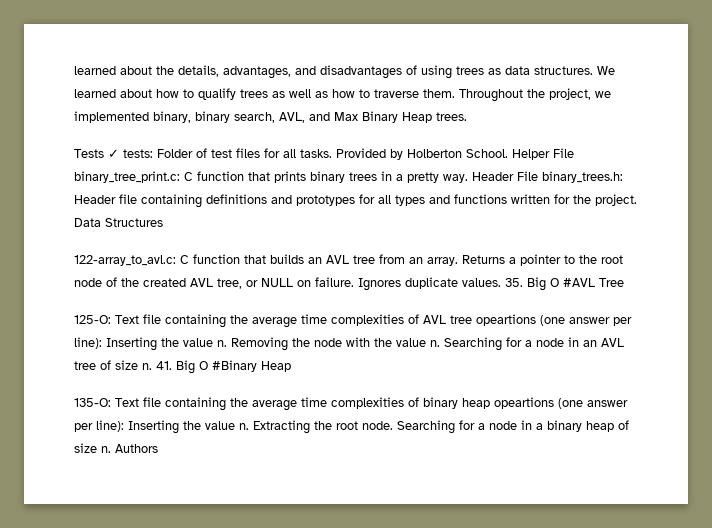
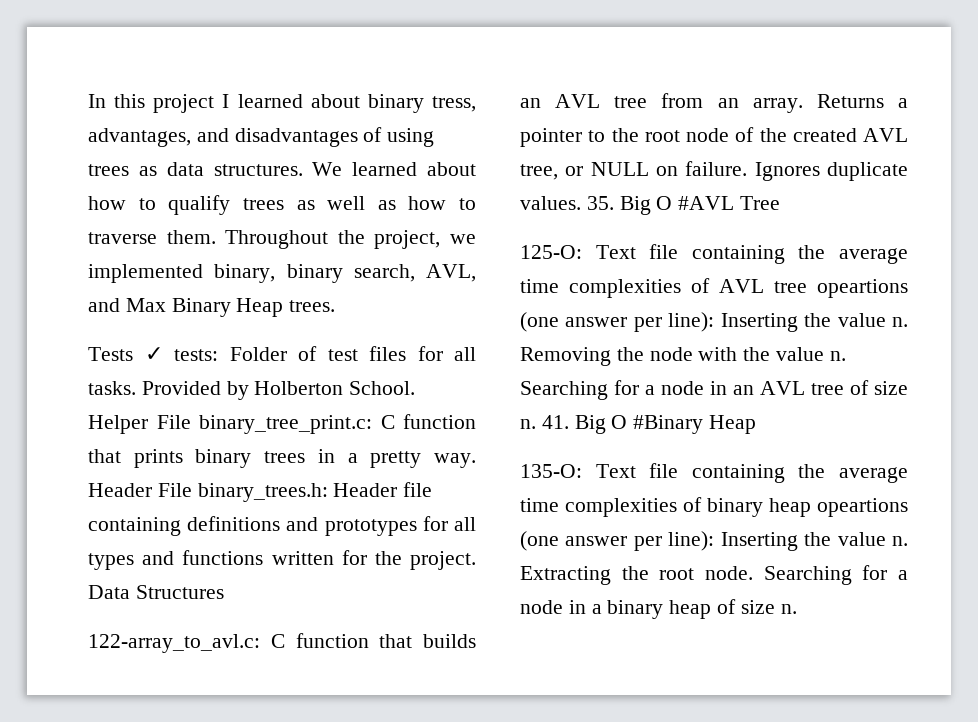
- learned about the details, advantages, and disadvantages of using trees as data structures.
+ In this project I learned about binary tress, advantages, and disadvantages of using trees as data structures.
- Authors

